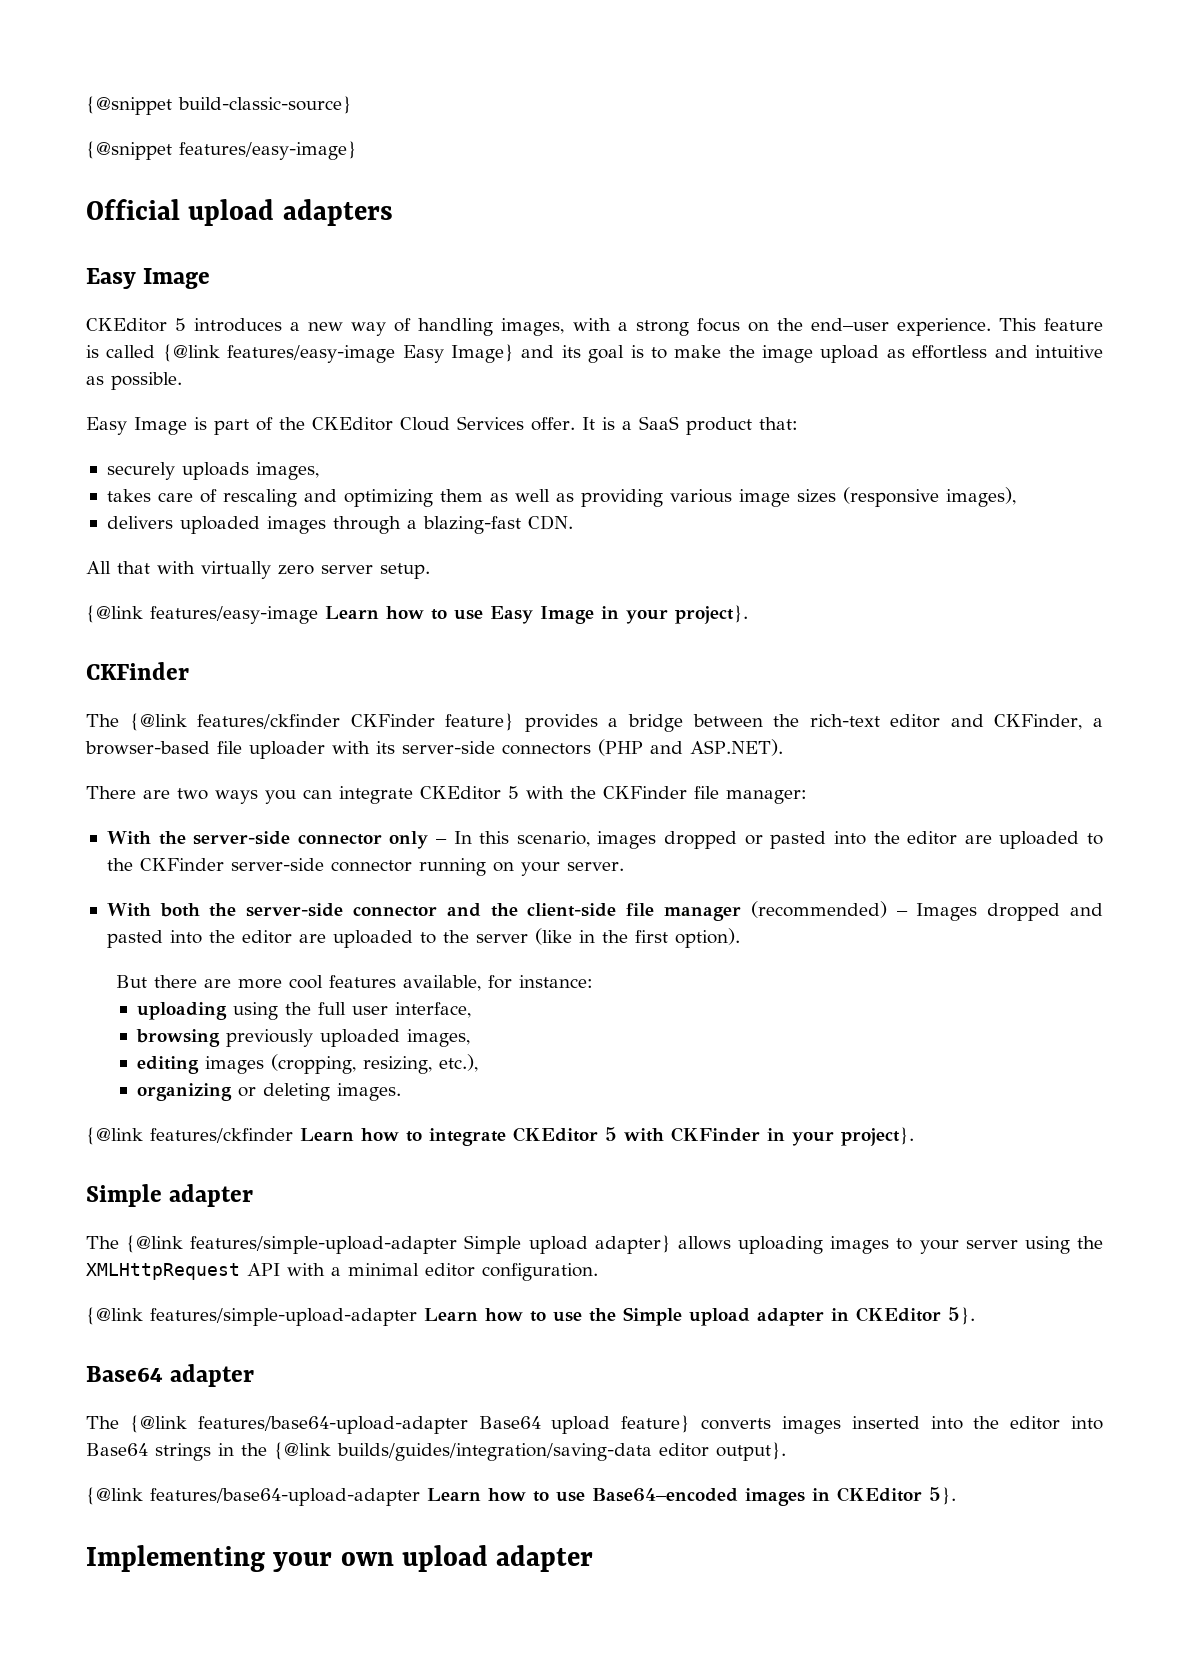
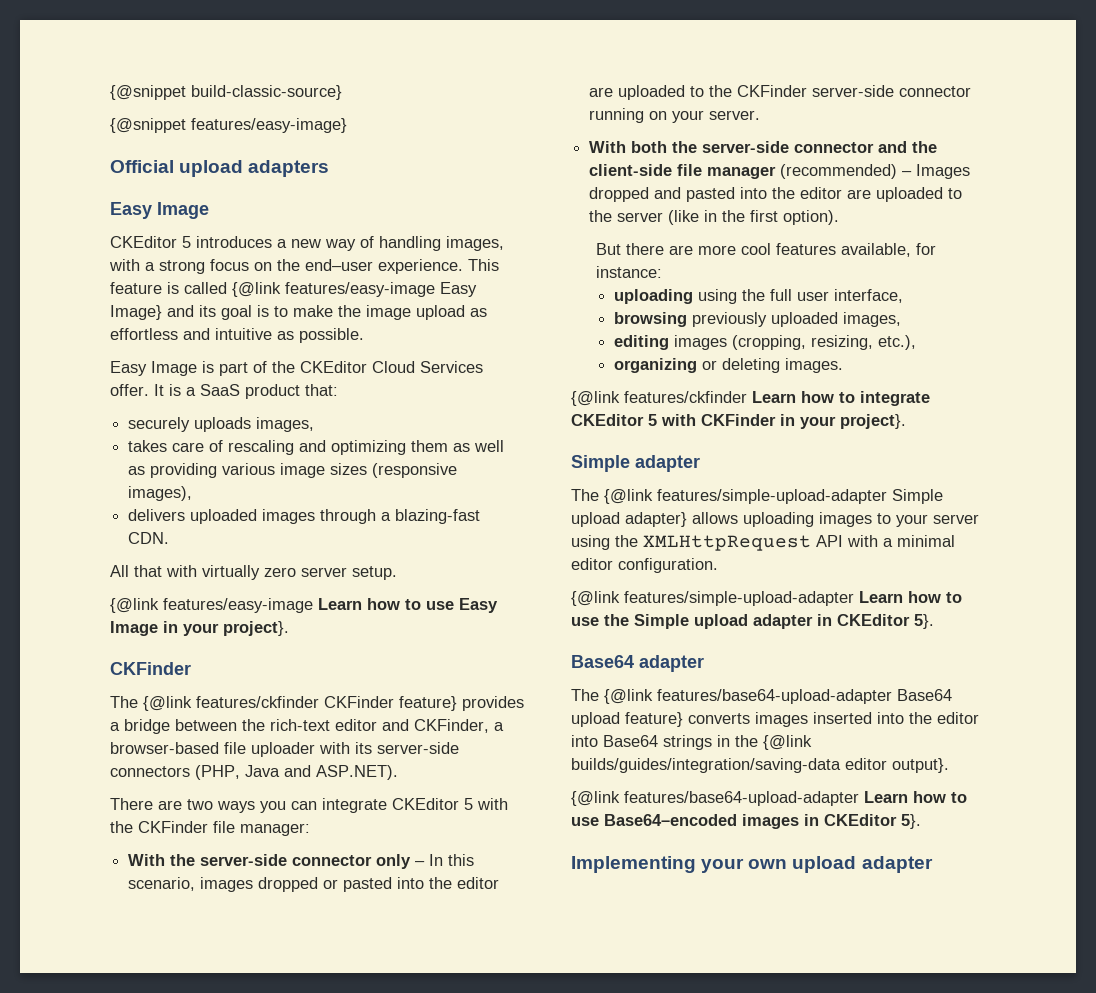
- The {@link features/ckfinder CKFinder feature} provides a bridge between the rich-text editor and CKFinder, a browser-based file uploader with its server-side connectors (PHP and ASP.NET).
+ The {@link features/ckfinder CKFinder feature} provides a bridge between the rich-text editor and CKFinder, a browser-based file uploader with its server-side connectors (PHP, Java and ASP.NET).

